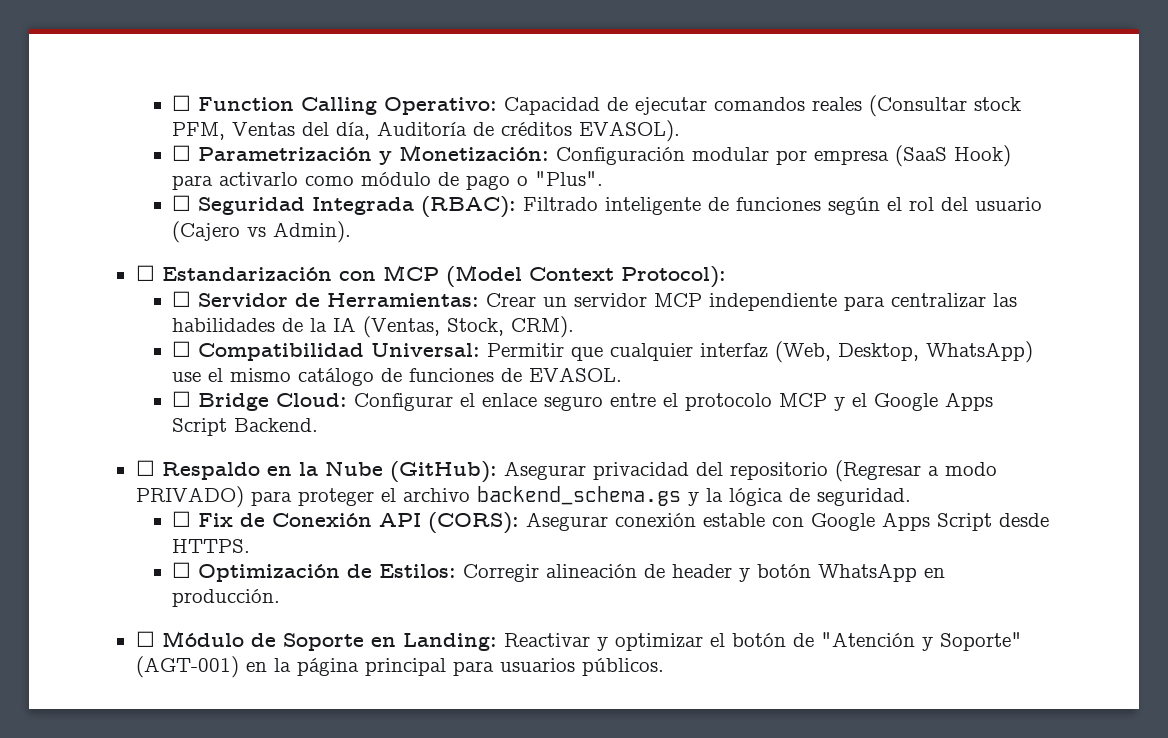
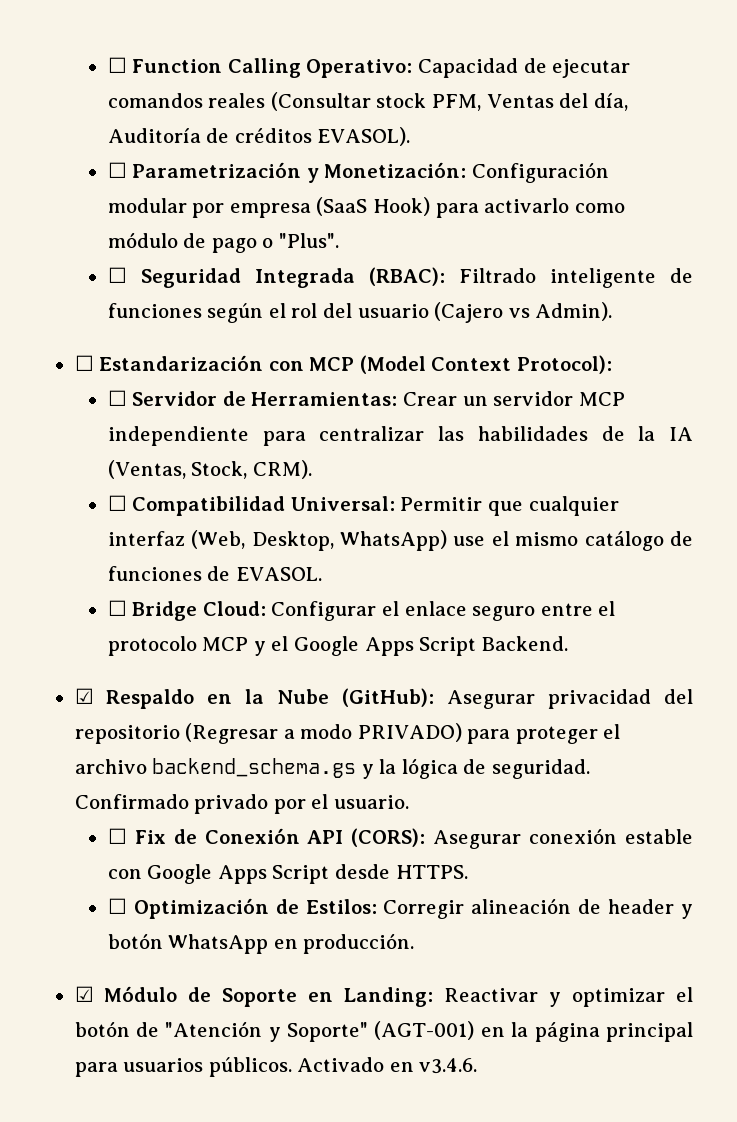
- ☐ Respaldo en la Nube (GitHub): Asegurar privacidad del repositorio (Regresar a modo PRIVADO) para proteger el archivo backend_schema.gs y la lógica de seguridad.
+ ☑ Respaldo en la Nube (GitHub): Asegurar privacidad del repositorio (Regresar a modo PRIVADO) para proteger el archivo backend_schema.gs y la lógica de seguridad. Confirmado privado por el usuario.
- ☐ Módulo de Soporte en Landing: Reactivar y optimizar el botón de "Atención y Soporte" (AGT-001) en la página principal para usuarios públicos.
+ ☑ Módulo de Soporte en Landing: Reactivar y optimizar el botón de "Atención y Soporte" (AGT-001) en la página principal para usuarios públicos.
+ Activado en v3.4.6.

